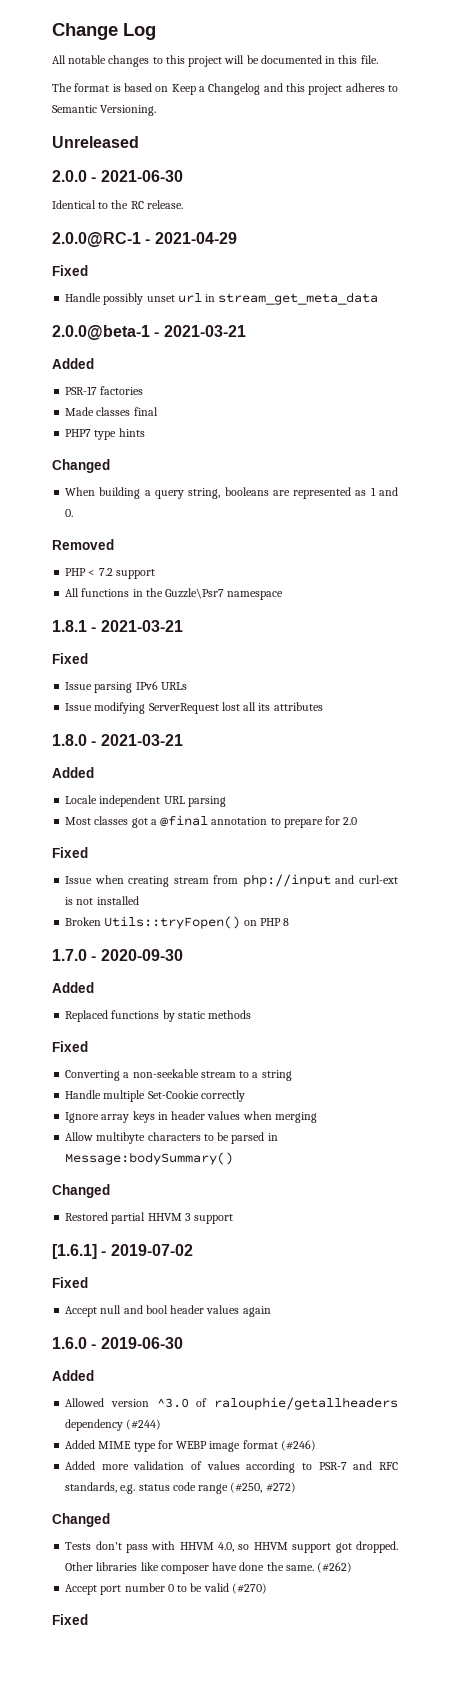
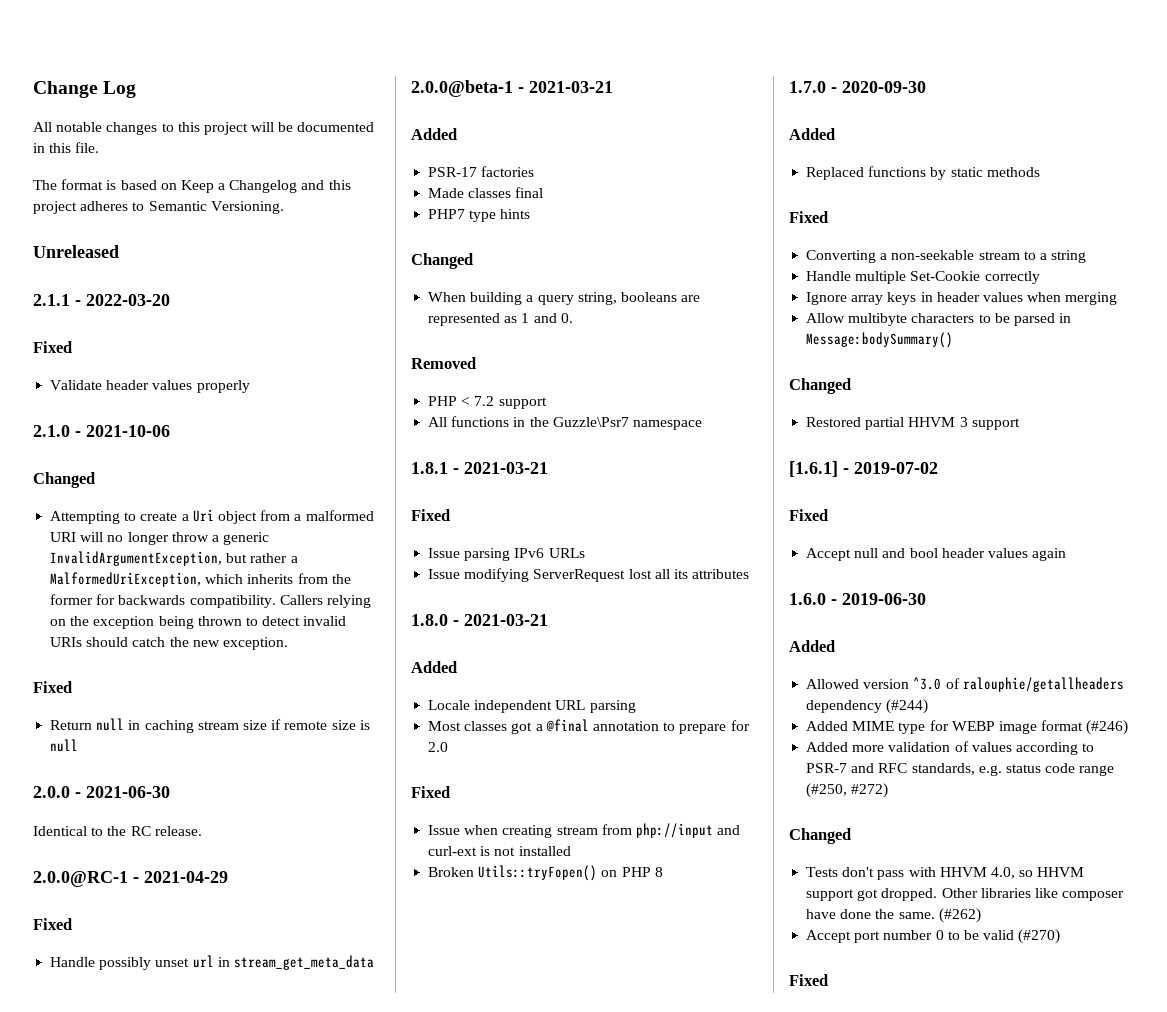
+ 2.1.1 - 2022-03-20
+ Fixed
+ Validate header values properly
+ 2.1.0 - 2021-10-06
+ Changed
+ Attempting to create a Uri object from a malformed URI will no longer throw a generic InvalidArgumentException, but rather a MalformedUriException, which inherits from the former for backwards compatibility. Callers relying on the exception being thrown to detect invalid URIs should catch the new exception.
+ Fixed
+ Return null in caching stream size if remote size is null

